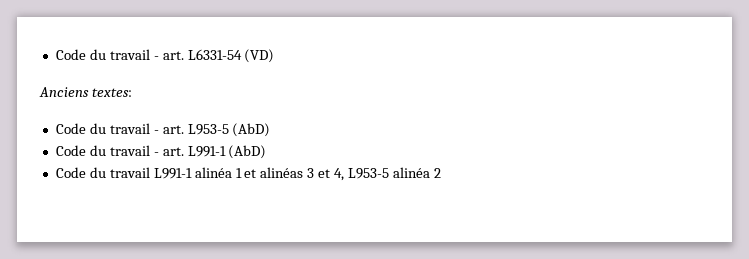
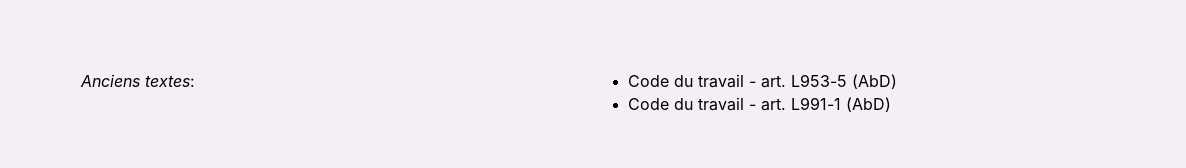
- Code du travail - art. L6331-54 (VD)
- Code du travail L991-1 alinéa 1 et alinéas 3 et 4, L953-5 alinéa 2

